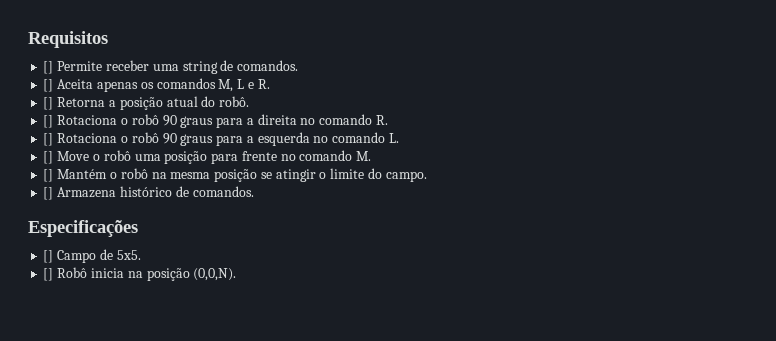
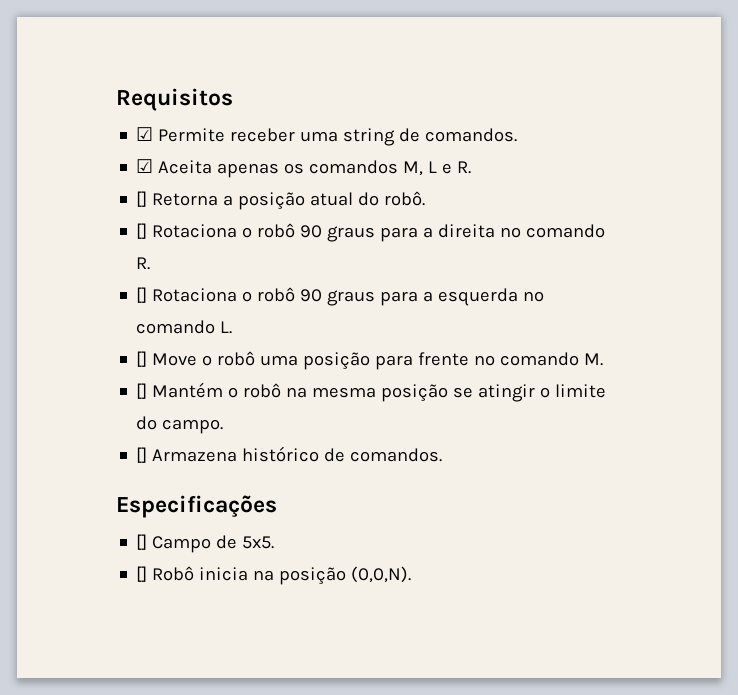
- [] Permite receber uma string de comandos.
+ ☑ Permite receber uma string de comandos.
- [] Aceita apenas os comandos M, L e R.
+ ☑ Aceita apenas os comandos M, L e R.

